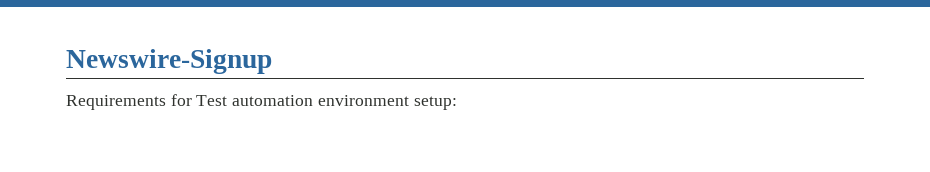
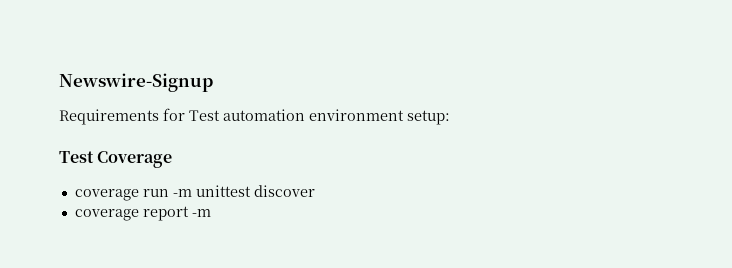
+ Test Coverage
+ coverage run -m unittest discover
+ coverage report -m

